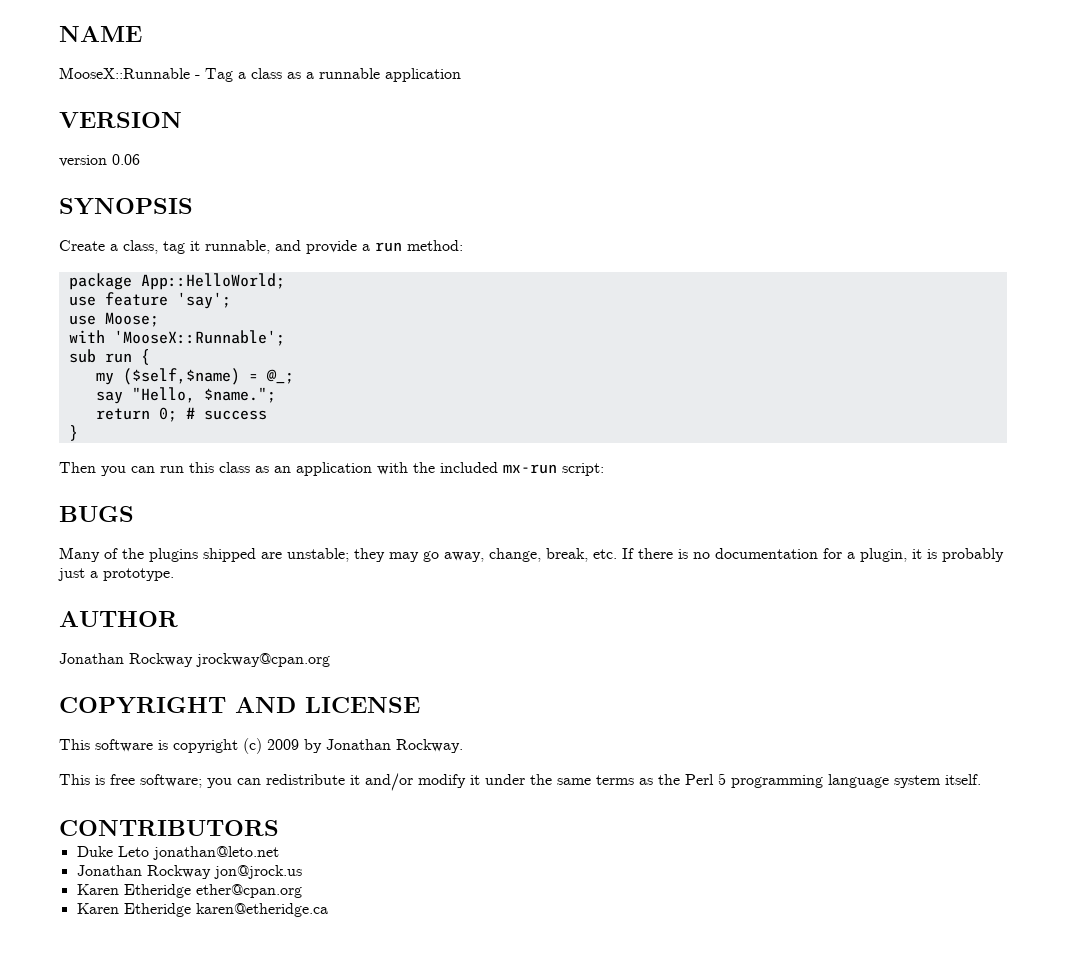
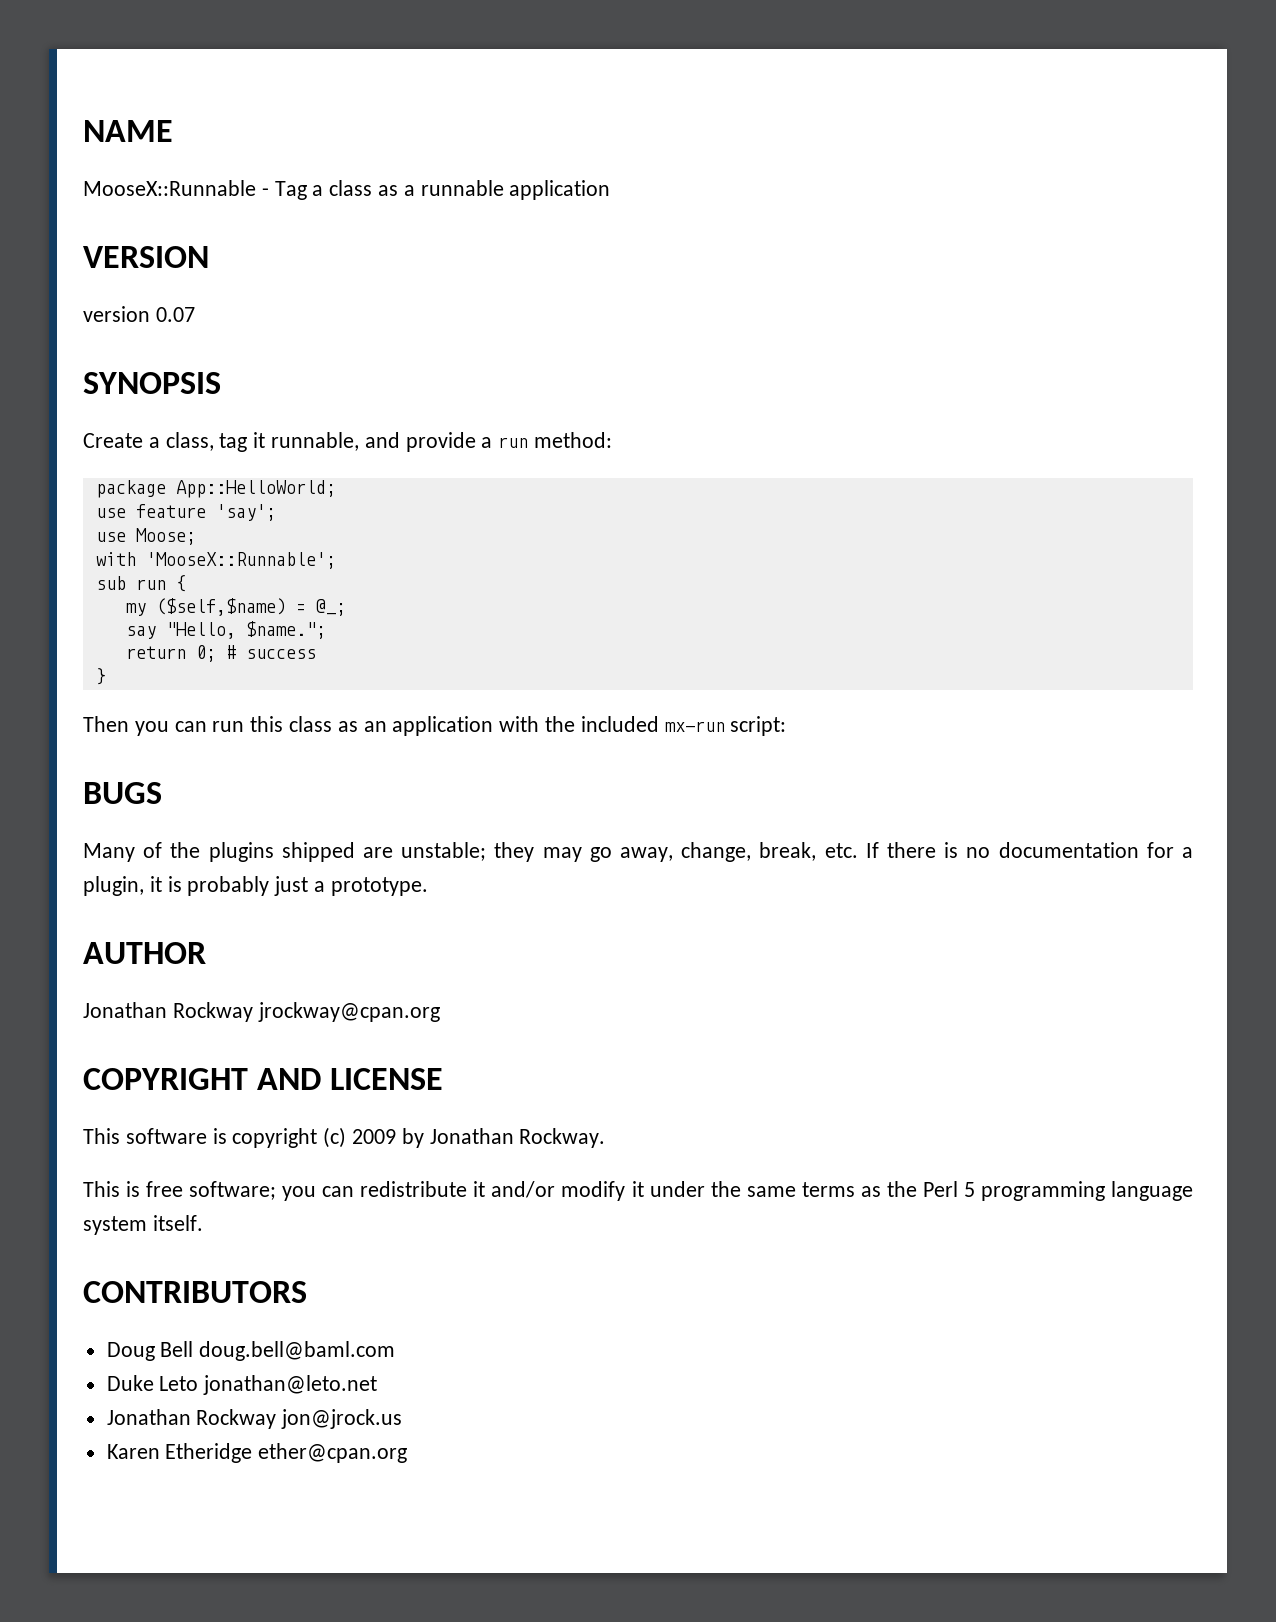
- version 0.06
+ version 0.07
+ Doug Bell doug.bell@baml.com
- Karen Etheridge karen@etheridge.ca

